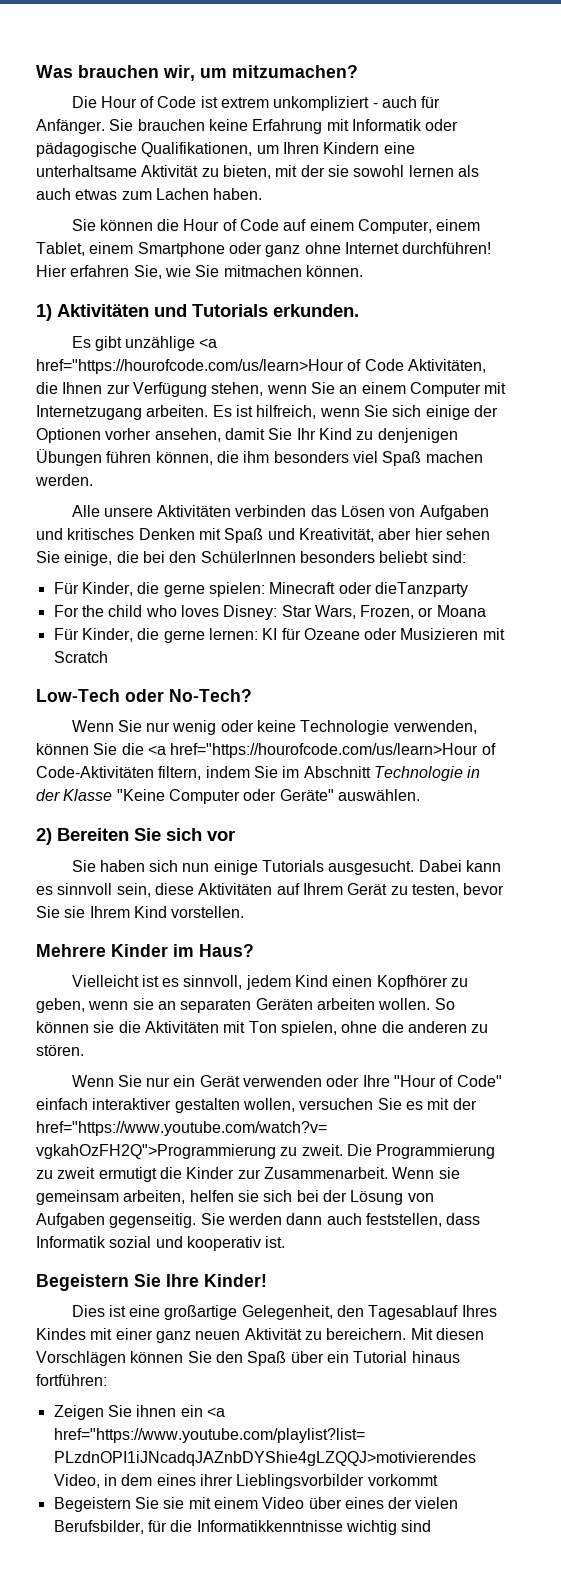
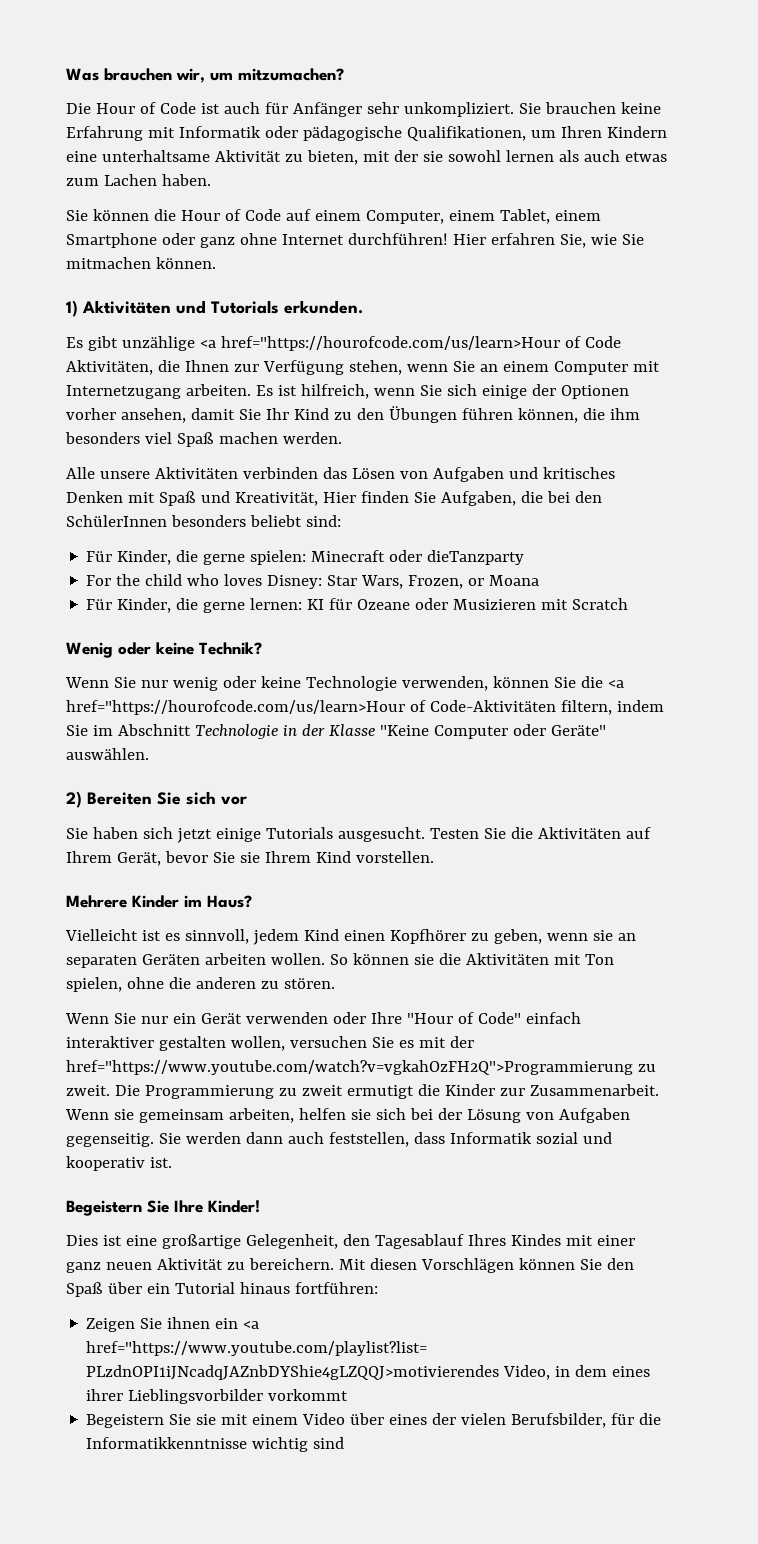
- Die Hour of Code ist extrem unkompliziert - auch für Anfänger.
+ Die Hour of Code ist auch für Anfänger sehr unkompliziert.
- Es ist hilfreich, wenn Sie sich einige der Optionen vorher ansehen, damit Sie Ihr Kind zu denjenigen Übungen führen können, die ihm besonders viel Spaß machen werden.
+ Es ist hilfreich, wenn Sie sich einige der Optionen vorher ansehen, damit Sie Ihr Kind zu den Übungen führen können, die ihm besonders viel Spaß machen werden.
- Alle unsere Aktivitäten verbinden das Lösen von Aufgaben und kritisches Denken mit Spaß und Kreativität, aber hier sehen Sie einige, die bei den SchülerInnen besonders beliebt sind:
+ Alle unsere Aktivitäten verbinden das Lösen von Aufgaben und kritisches Denken mit Spaß und Kreativität, Hier finden Sie Aufgaben, die bei den SchülerInnen besonders beliebt sind:
- Low-Tech oder No-Tech?
+ Wenig oder keine Technik?
- Sie haben sich nun einige Tutorials ausgesucht.
+ Sie haben sich jetzt einige Tutorials ausgesucht.
- Dabei kann es sinnvoll sein, diese Aktivitäten auf Ihrem Gerät zu testen, bevor Sie sie Ihrem Kind vorstellen.
+ Testen Sie die Aktivitäten auf Ihrem Gerät, bevor Sie sie Ihrem Kind vorstellen.

